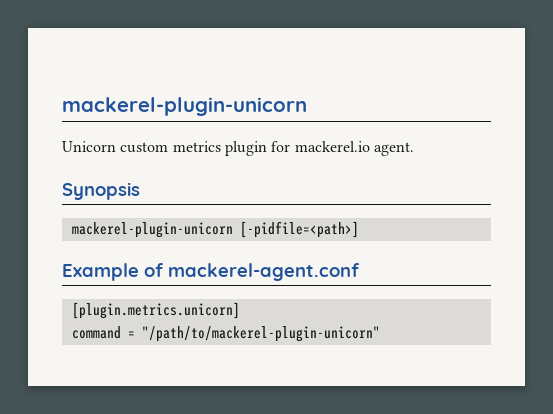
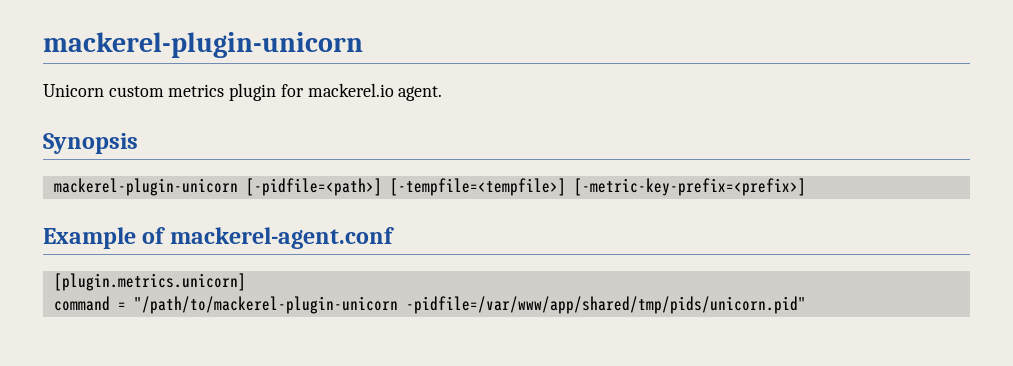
- mackerel-plugin-unicorn [-pidfile=<path>]
+ mackerel-plugin-unicorn [-pidfile=<path>] [-tempfile=<tempfile>] [-metric-key-prefix=<prefix>]
- command = "/path/to/mackerel-plugin-unicorn"
+ command = "/path/to/mackerel-plugin-unicorn -pidfile=/var/www/app/shared/tmp/pids/unicorn.pid"

